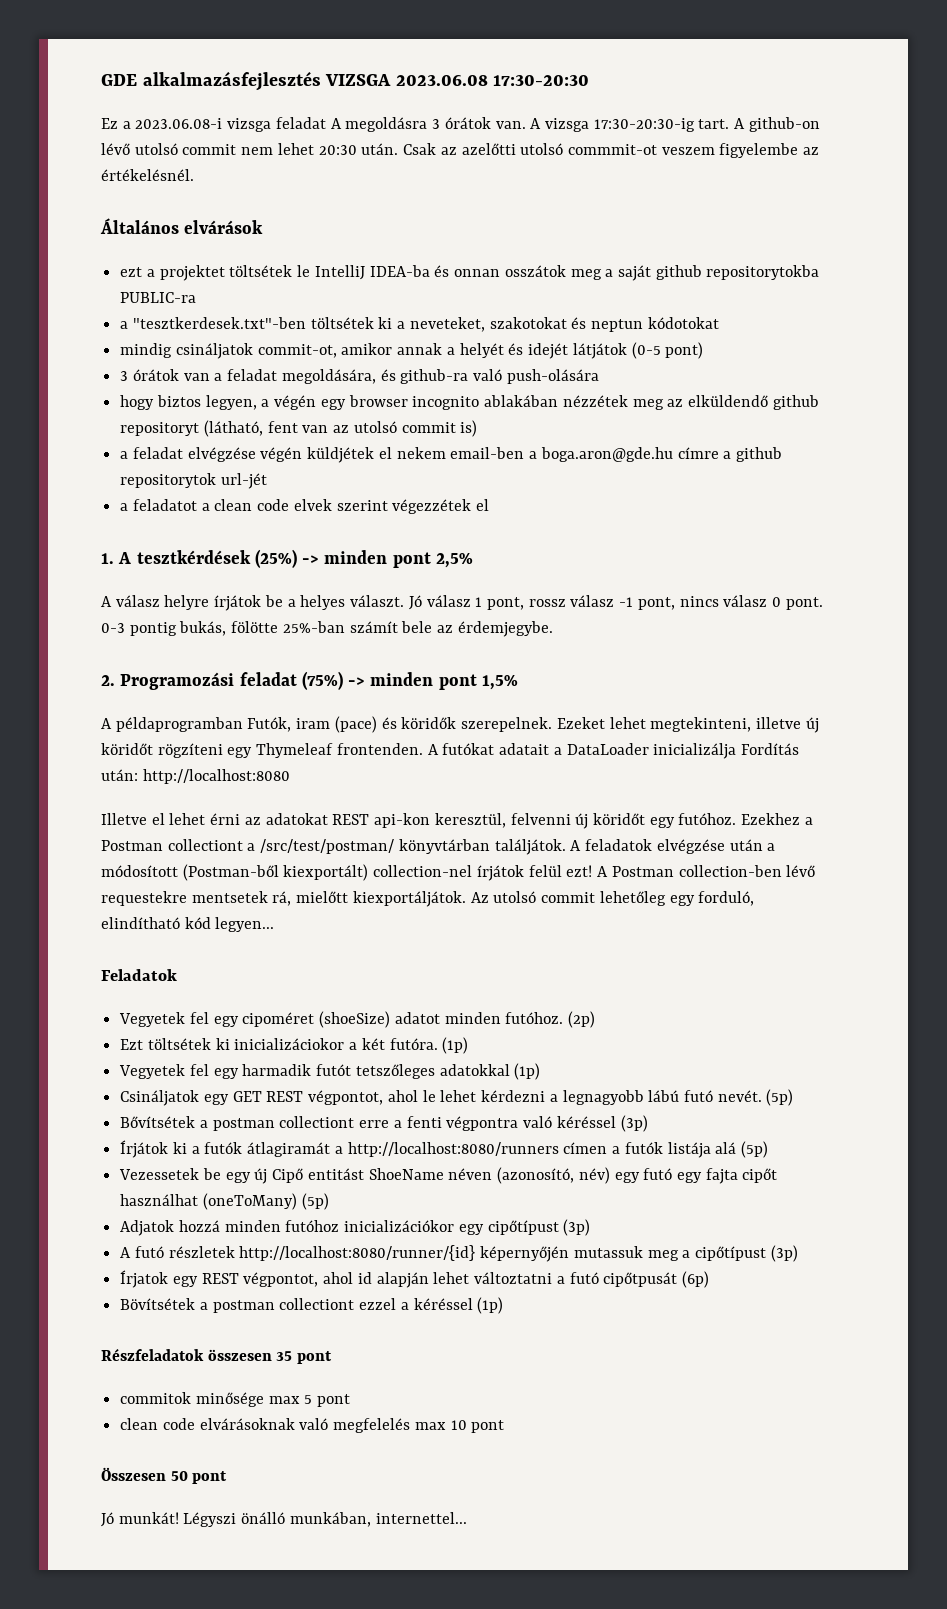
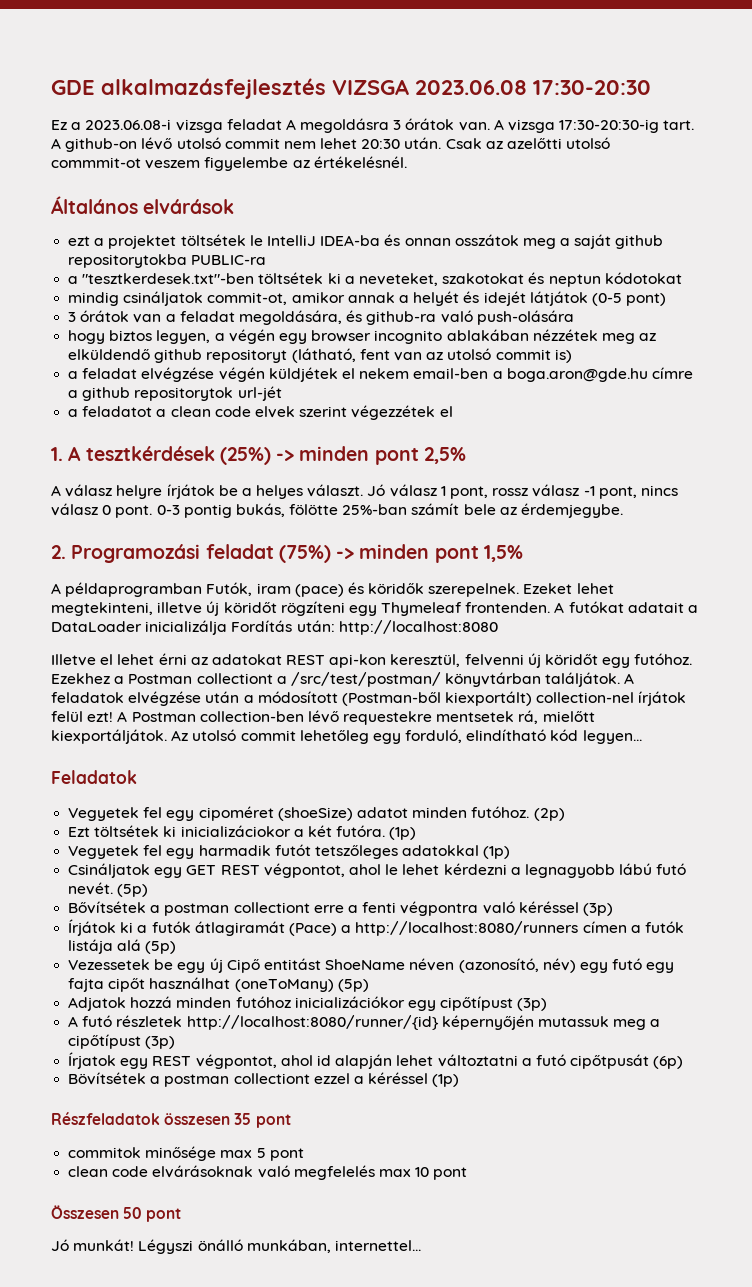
- Írjátok ki a futók átlagiramát a http://localhost:8080/runners címen a futók listája alá (5p)
+ Írjátok ki a futók átlagiramát (Pace) a http://localhost:8080/runners címen a futók listája alá (5p)

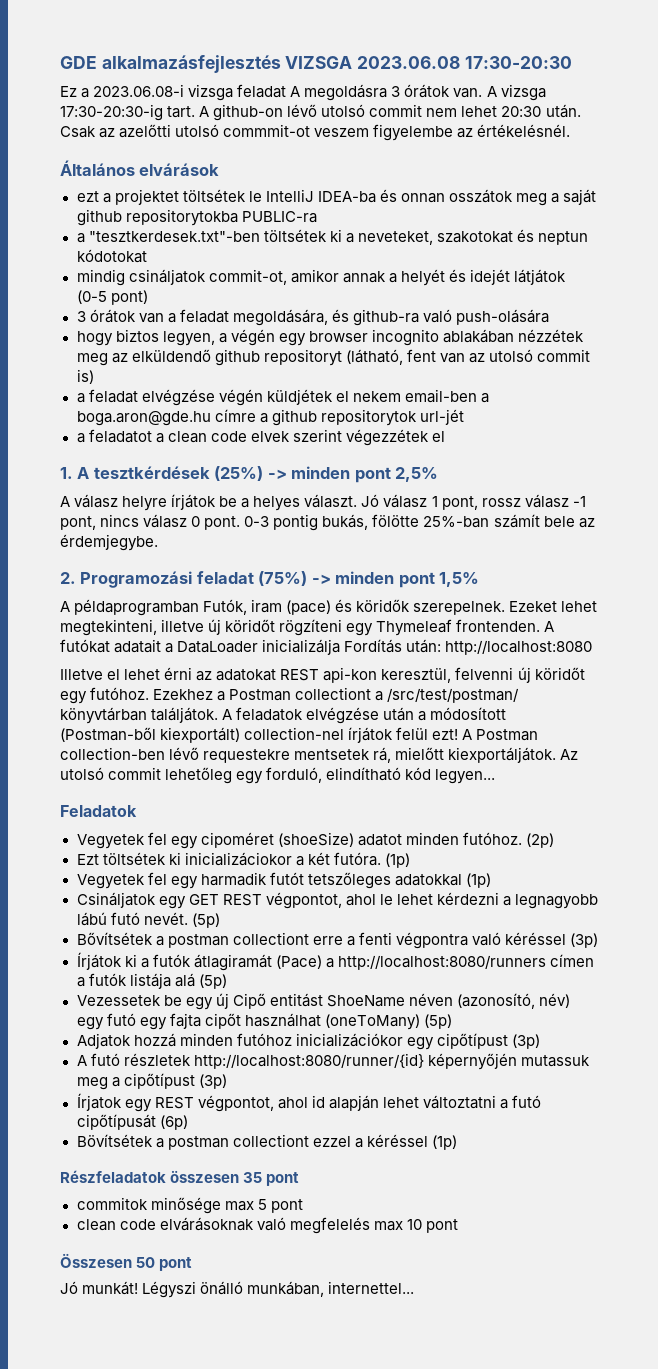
- Írjatok egy REST végpontot, ahol id alapján lehet változtatni a futó cipőtpusát (6p)
+ Írjatok egy REST végpontot, ahol id alapján lehet változtatni a futó cipőtípusát (6p)

